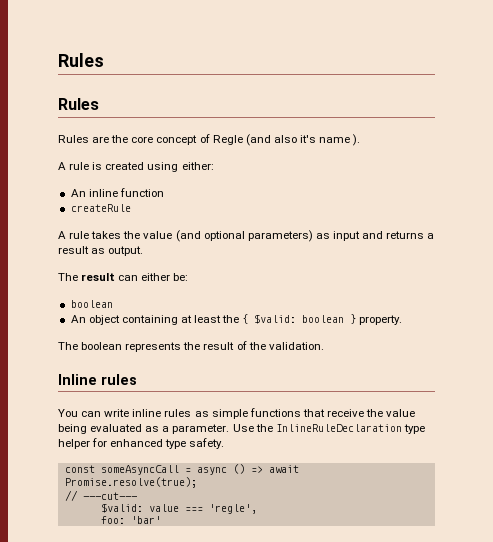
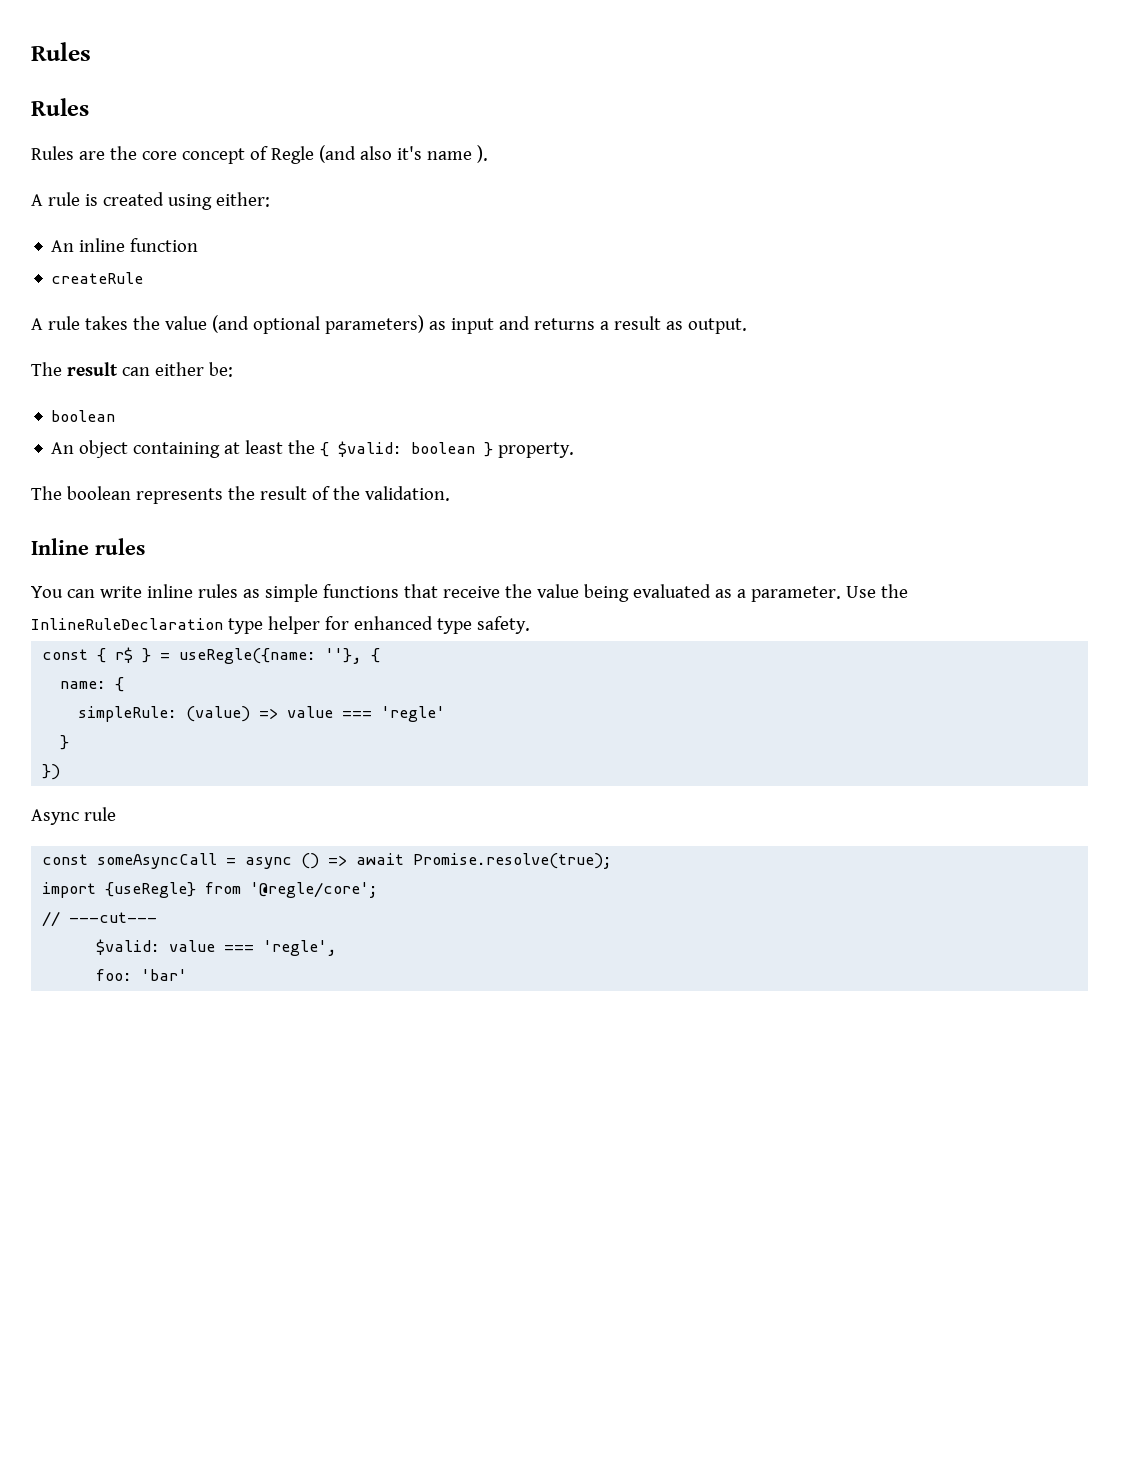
+ const { r$ } = useRegle({name: ''}, {
+ name: {
+ simpleRule: (value) => value === 'regle'
+ }
+ })
+ Async rule
+ import {useRegle} from '@regle/core';

